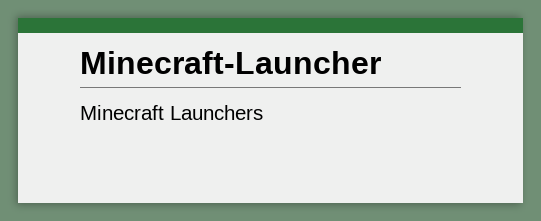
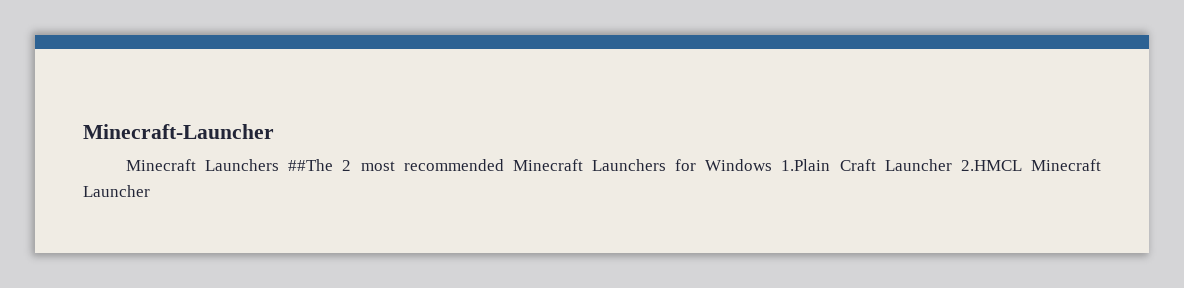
- Minecraft Launchers
+ Minecraft Launchers ##The 2 most recommended Minecraft Launchers for Windows 1.Plain Craft Launcher 2.HMCL Minecraft Launcher

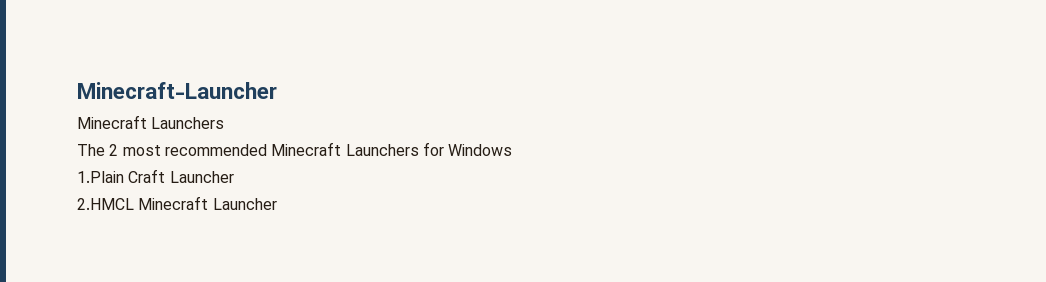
  Minecraft-Launcher
- Minecraft Launchers ##The 2 most recommended Minecraft Launchers for Windows 1.Plain Craft Launcher 2.HMCL Minecraft Launcher
+ Minecraft Launchers
+ The 2 most recommended Minecraft Launchers for Windows
+ 1.Plain Craft Launcher
+ 2.HMCL Minecraft Launcher

